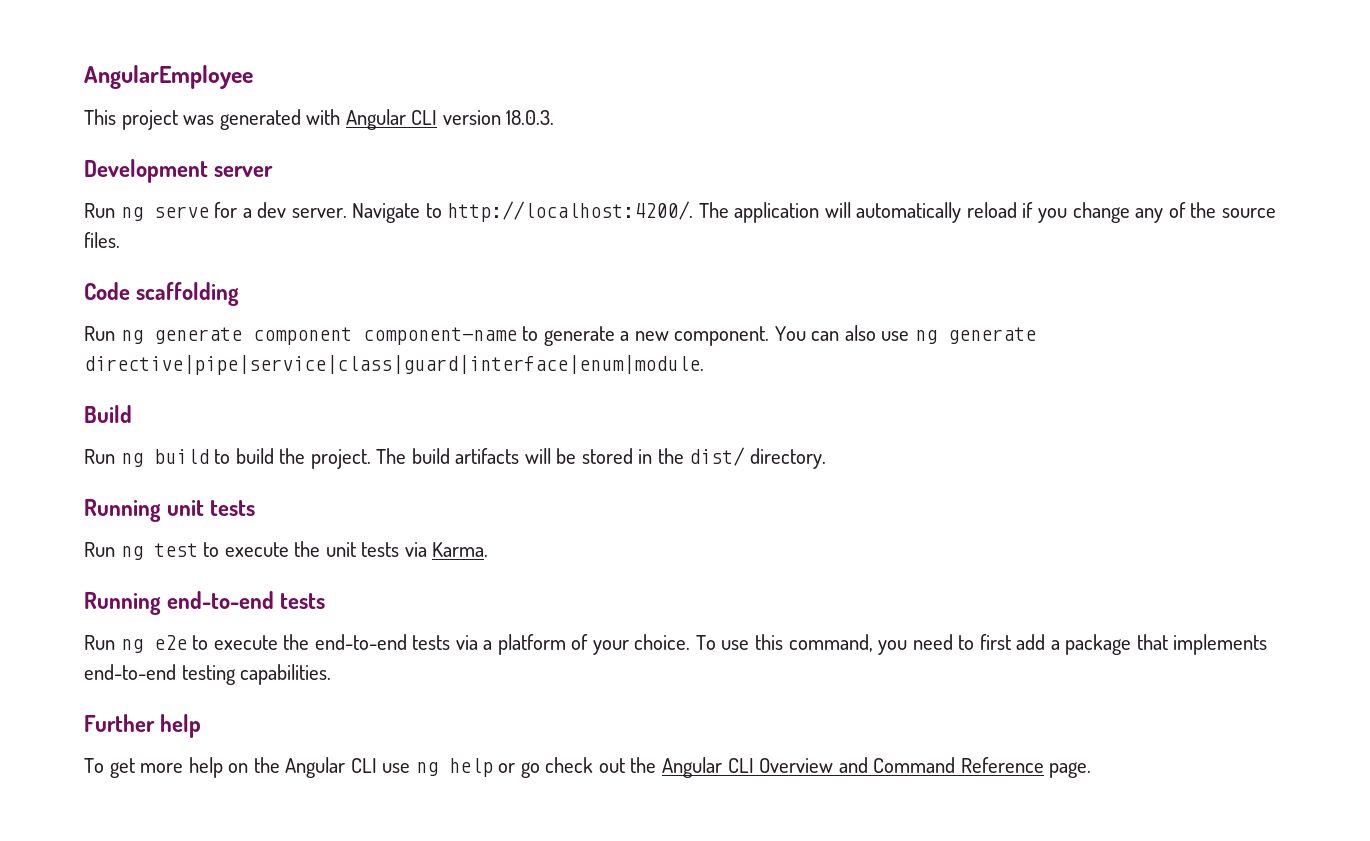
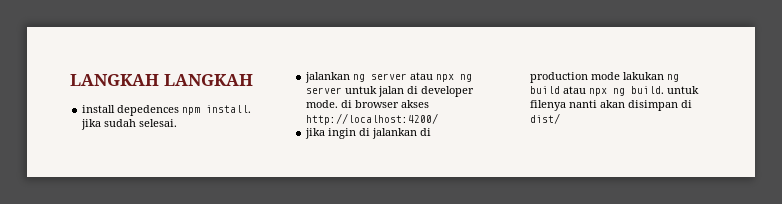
- AngularEmployee
- This project was generated with Angular CLI version 18.0.3.
- Development server
- Run ng serve for a dev server. Navigate to http://localhost:4200/. The application will automatically reload if you change any of the source files.
- Code scaffolding
- Run ng generate component component-name to generate a new component. You can also use ng generate directive|pipe|service|class|guard|interface|enum|module.
- Build
- Run ng build to build the project. The build artifacts will be stored in the dist/ directory.
- Running unit tests
- Run ng test to execute the unit tests via Karma.
- Running end-to-end tests
- Run ng e2e to execute the end-to-end tests via a platform of your choice. To use this command, you need to first add a package that implements end-to-end testing capabilities.
- Further help
- To get more help on the Angular CLI use ng help or go check out the Angular CLI Overview and Command Reference page.
+ LANGKAH LANGKAH
+ install depedences npm install. jika sudah selesai.
+ jalankan ng server atau npx ng server untuk jalan di developer mode. di browser akses http://localhost:4200/
+ jika ingin di jalankan di production mode lakukan ng build atau npx ng build. untuk filenya nanti akan disimpan di dist/

